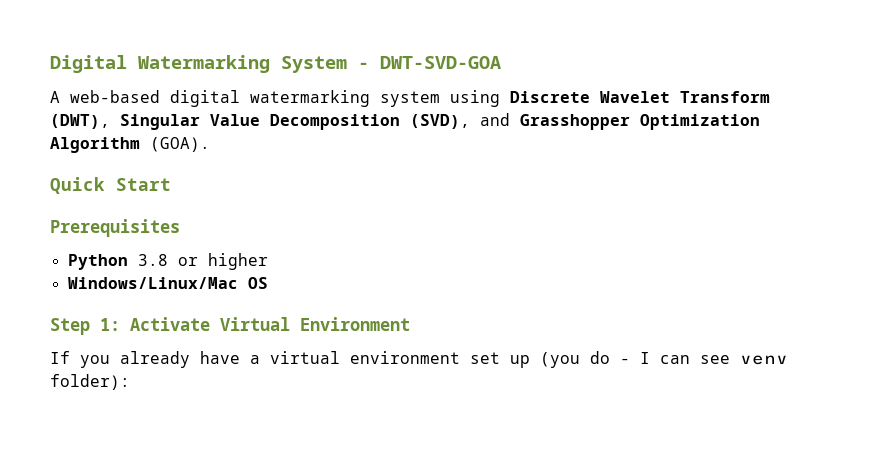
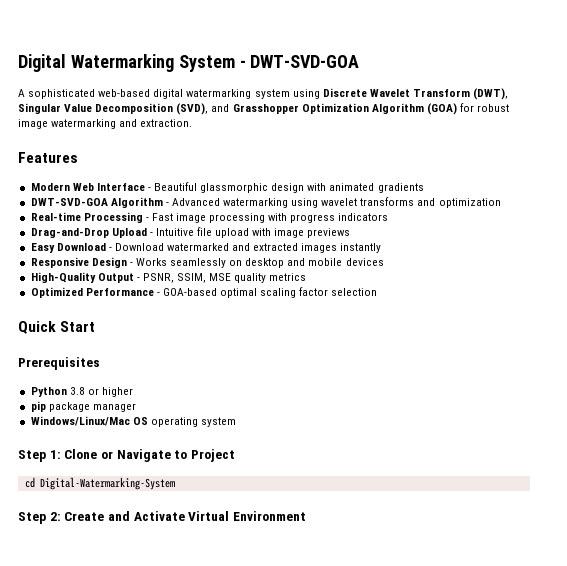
- A web-based digital watermarking system using Discrete Wavelet Transform (DWT), Singular Value Decomposition (SVD), and Grasshopper Optimization Algorithm (GOA).
+ A sophisticated web-based digital watermarking system using Discrete Wavelet Transform (DWT), Singular Value Decomposition (SVD), and Grasshopper Optimization Algorithm (GOA) for robust image watermarking and extraction.
+ Features
+ Modern Web Interface - Beautiful glassmorphic design with animated gradients
+ DWT-SVD-GOA Algorithm - Advanced watermarking using wavelet transforms and optimization
+ Real-time Processing - Fast image processing with progress indicators
+ Drag-and-Drop Upload - Intuitive file upload with image previews
+ Easy Download - Download watermarked and extracted images instantly
+ Responsive Design - Works seamlessly on desktop and mobile devices
+ High-Quality Output - PSNR, SSIM, MSE quality metrics
+ Optimized Performance - GOA-based optimal scaling factor selection
+ pip package manager
- Windows/Linux/Mac OS
+ Windows/Linux/Mac OS operating system
- Step 1: Activate Virtual Environment
- If you already have a virtual environment set up (you do - I can see venv folder):
+ Step 1: Clone or Navigate to Project
+ cd Digital-Watermarking-System
+ Step 2: Create and Activate Virtual Environment

